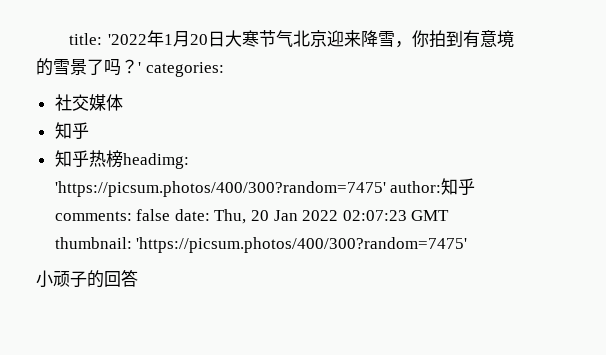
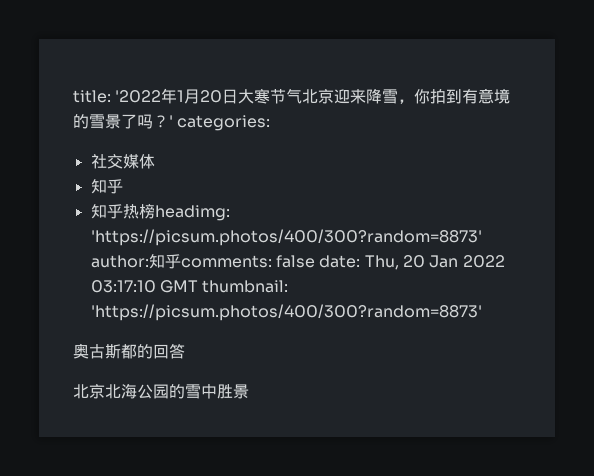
- 知乎热榜headimg: 'https://picsum.photos/400/300?random=7475' author:知乎comments: false date: Thu, 20 Jan 2022 02:07:23 GMT thumbnail: 'https://picsum.photos/400/300?random=7475'
- 小顽子的回答
+ 知乎热榜headimg: 'https://picsum.photos/400/300?random=8873' author:知乎comments: false date: Thu, 20 Jan 2022 03:17:10 GMT thumbnail: 'https://picsum.photos/400/300?random=8873'
+ 奥古斯都的回答
+ 北京北海公园的雪中胜景

